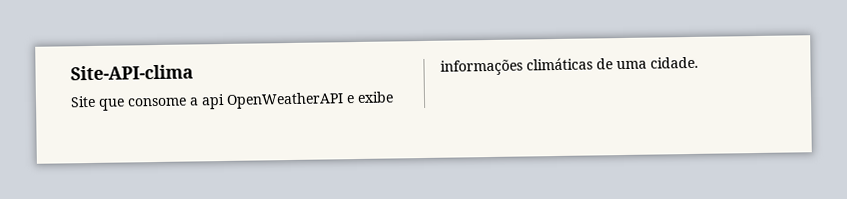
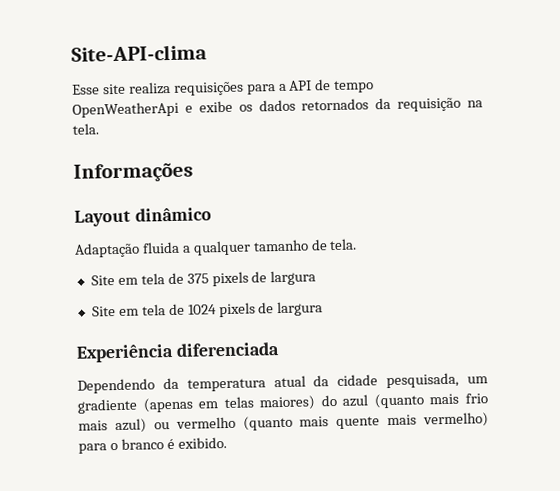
- Site que consome a api OpenWeatherAPI e exibe informações climáticas de uma cidade.
+ Esse site realiza requisições para a API de tempo OpenWeatherApi e exibe os dados retornados da requisição na tela.
+ Informações
+ Layout dinâmico
+ Adaptação fluida a qualquer tamanho de tela.
+ Site em tela de 375 pixels de largura
+ Site em tela de 1024 pixels de largura
+ Experiência diferenciada
+ Dependendo da temperatura atual da cidade pesquisada, um gradiente (apenas em telas maiores) do azul (quanto mais frio mais azul) ou vermelho (quanto mais quente mais vermelho) para o branco é exibido.

